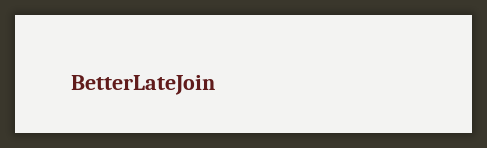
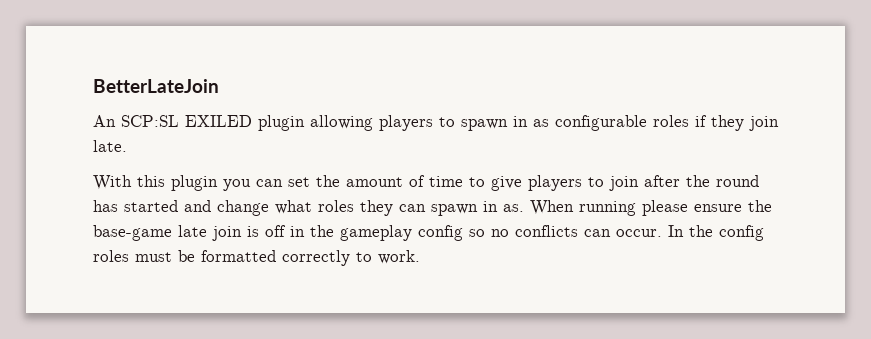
+ An SCP:SL EXILED plugin allowing players to spawn in as configurable roles if they join late.
+ With this plugin you can set the amount of time to give players to join after the round has started and change what roles they can spawn in as. When running please ensure the base-game late join is off in the gameplay config so no conflicts can occur. In the config roles must be formatted correctly to work.

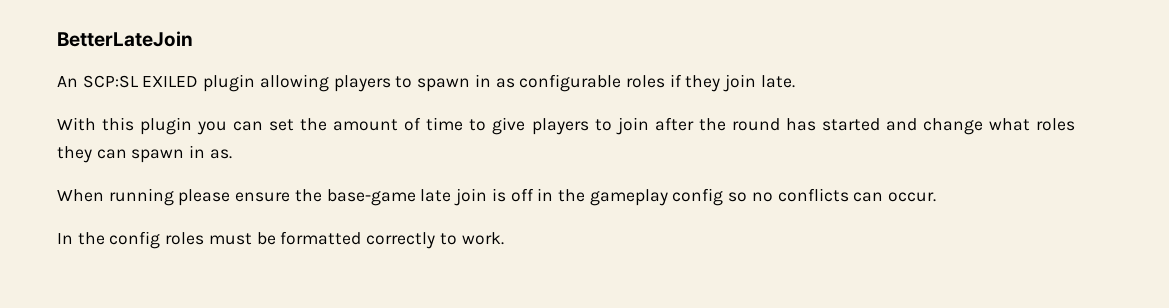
- With this plugin you can set the amount of time to give players to join after the round has started and change what roles they can spawn in as. When running please ensure the base-game late join is off in the gameplay config so no conflicts can occur. In the config roles must be formatted correctly to work.
+ With this plugin you can set the amount of time to give players to join after the round has started and change what roles they can spawn in as.
+ When running please ensure the base-game late join is off in the gameplay config so no conflicts can occur.
+ In the config roles must be formatted correctly to work.

